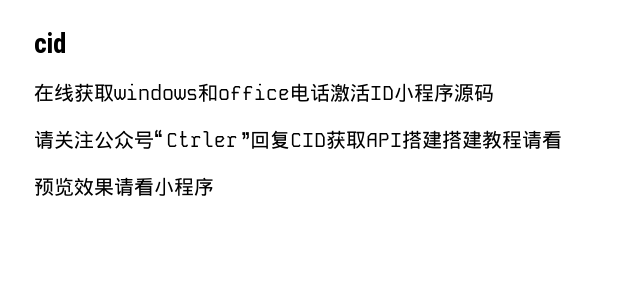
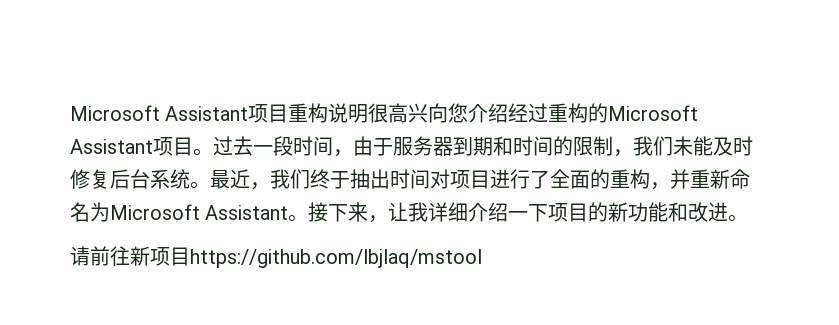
- cid
- 在线获取windows和office电话激活ID小程序源码
- 请关注公众号“Ctrler”回复CID获取API搭建搭建教程请看
- 预览效果请看小程序
+ Microsoft Assistant项目重构说明很高兴向您介绍经过重构的Microsoft Assistant项目。过去一段时间，由于服务器到期和时间的限制，我们未能及时修复后台系统。最近，我们终于抽出时间对项目进行了全面的重构，并重新命名为Microsoft Assistant。接下来，让我详细介绍一下项目的新功能和改进。
+ 请前往新项目https://github.com/lbjlaq/mstool

